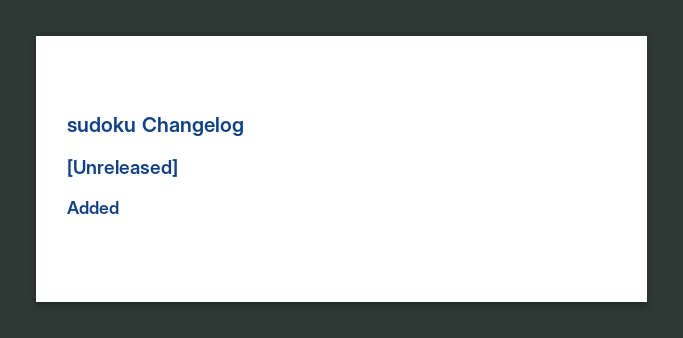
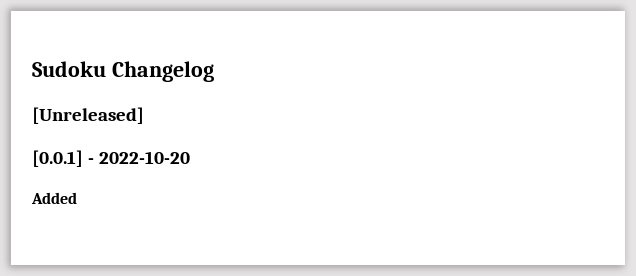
- sudoku Changelog
+ Sudoku Changelog
+ [0.0.1] - 2022-10-20

